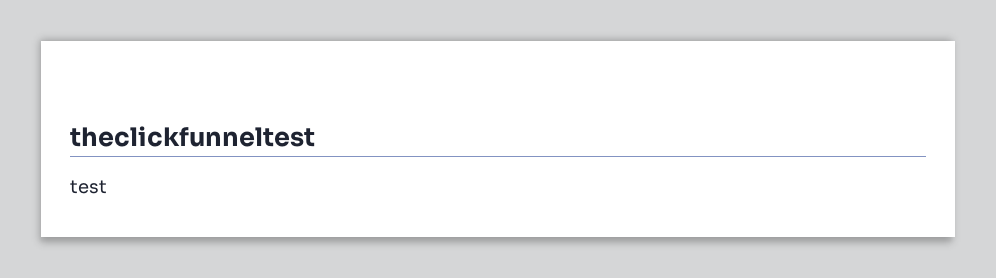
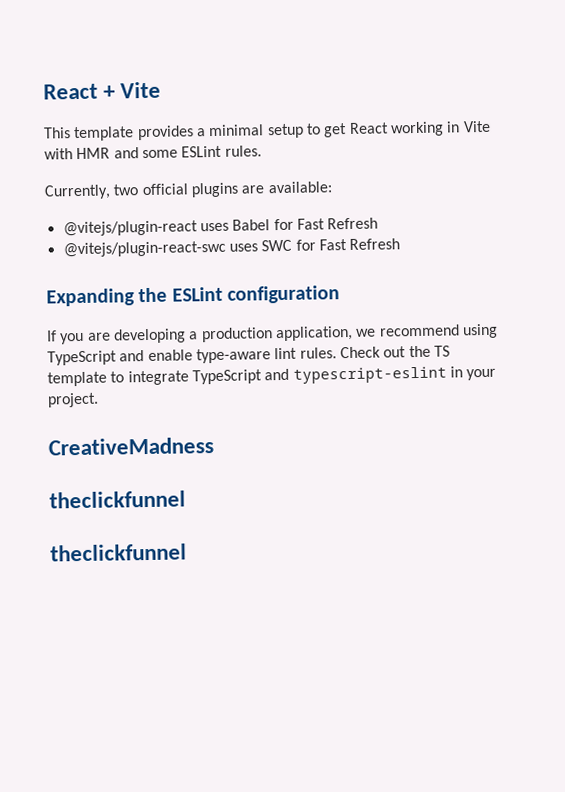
- theclickfunneltest
- test
+ React + Vite
+ This template provides a minimal setup to get React working in Vite with HMR and some ESLint rules.
+ Currently, two official plugins are available:
+ @vitejs/plugin-react uses Babel for Fast Refresh
+ @vitejs/plugin-react-swc uses SWC for Fast Refresh
+ Expanding the ESLint configuration
+ If you are developing a production application, we recommend using TypeScript and enable type-aware lint rules. Check out the TS template to integrate TypeScript and typescript-eslint in your project.
+ CreativeMadness
+ theclickfunnel
+ theclickfunnel

